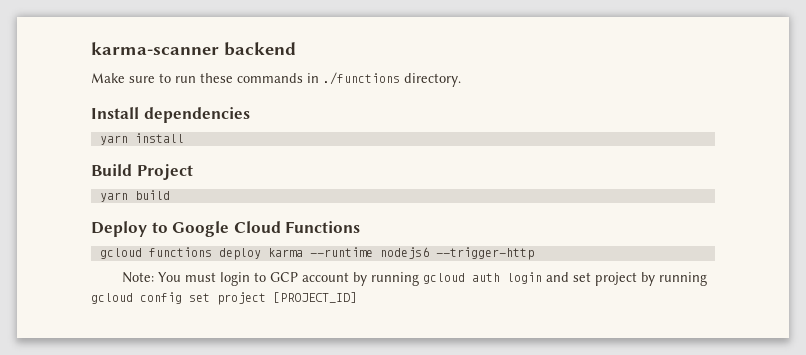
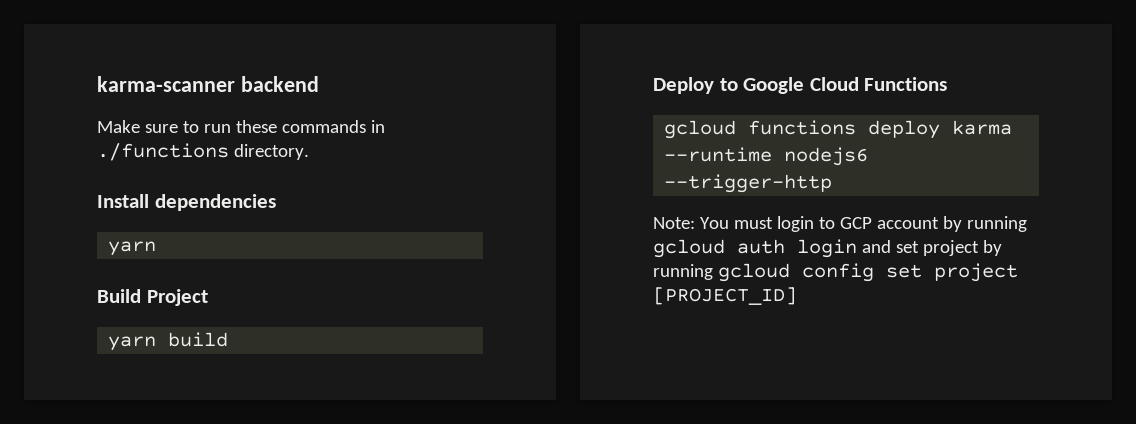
  Install dependencies
- yarn install
+ yarn

